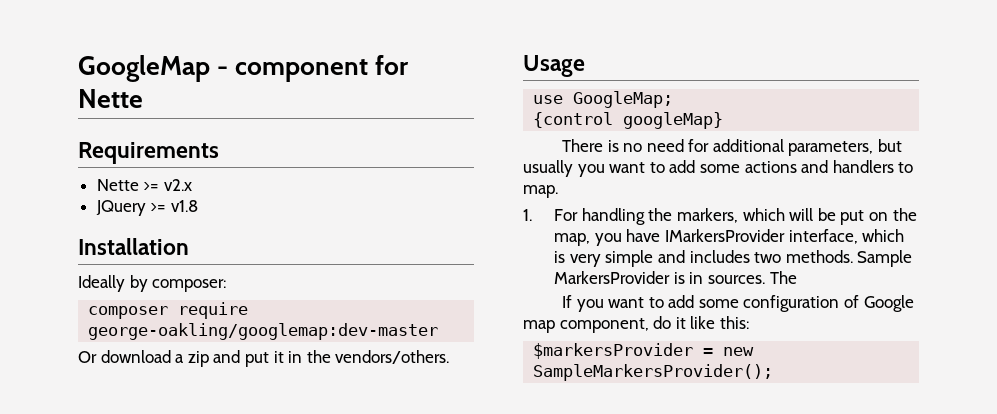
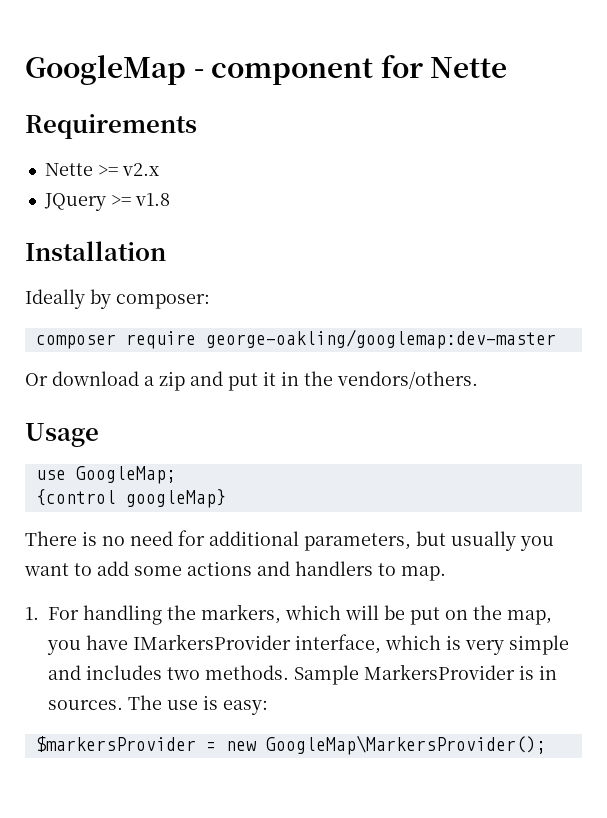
- The
- If you want to add some configuration of Google map component, do it like this:
+ The use is easy:
- $markersProvider = new SampleMarkersProvider();
+ $markersProvider = new GoogleMap\MarkersProvider();

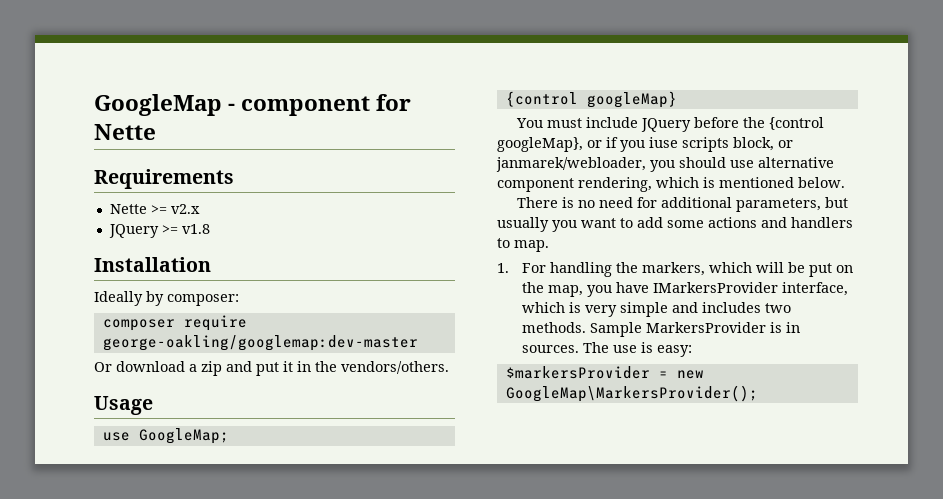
+ You must include JQuery before the {control googleMap}, or if you iuse scripts block, or janmarek/webloader, you should use alternative component rendering, which is mentioned below.

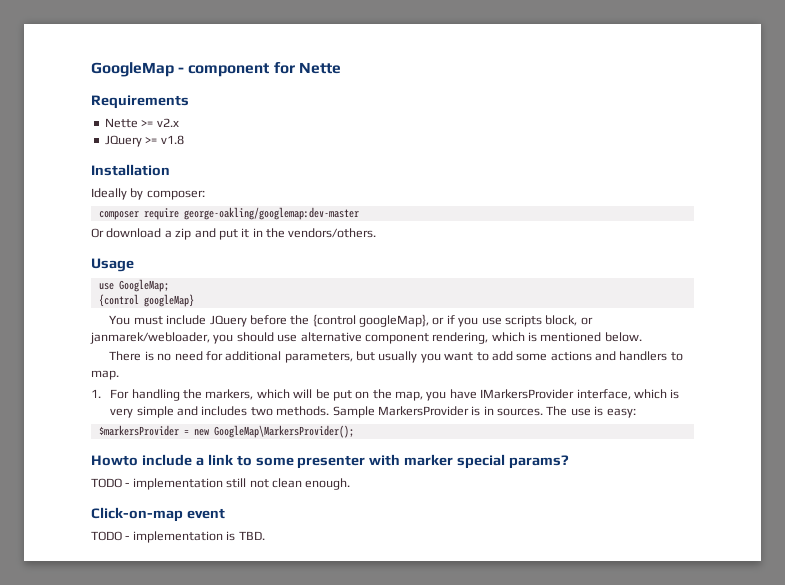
- You must include JQuery before the {control googleMap}, or if you iuse scripts block, or janmarek/webloader, you should use alternative component rendering, which is mentioned below.
+ You must include JQuery before the {control googleMap}, or if you use scripts block, or janmarek/webloader, you should use alternative component rendering, which is mentioned below.
+ Howto include a link to some presenter with marker special params?
+ TODO - implementation still not clean enough.
+ Click-on-map event
+ TODO - implementation is TBD.

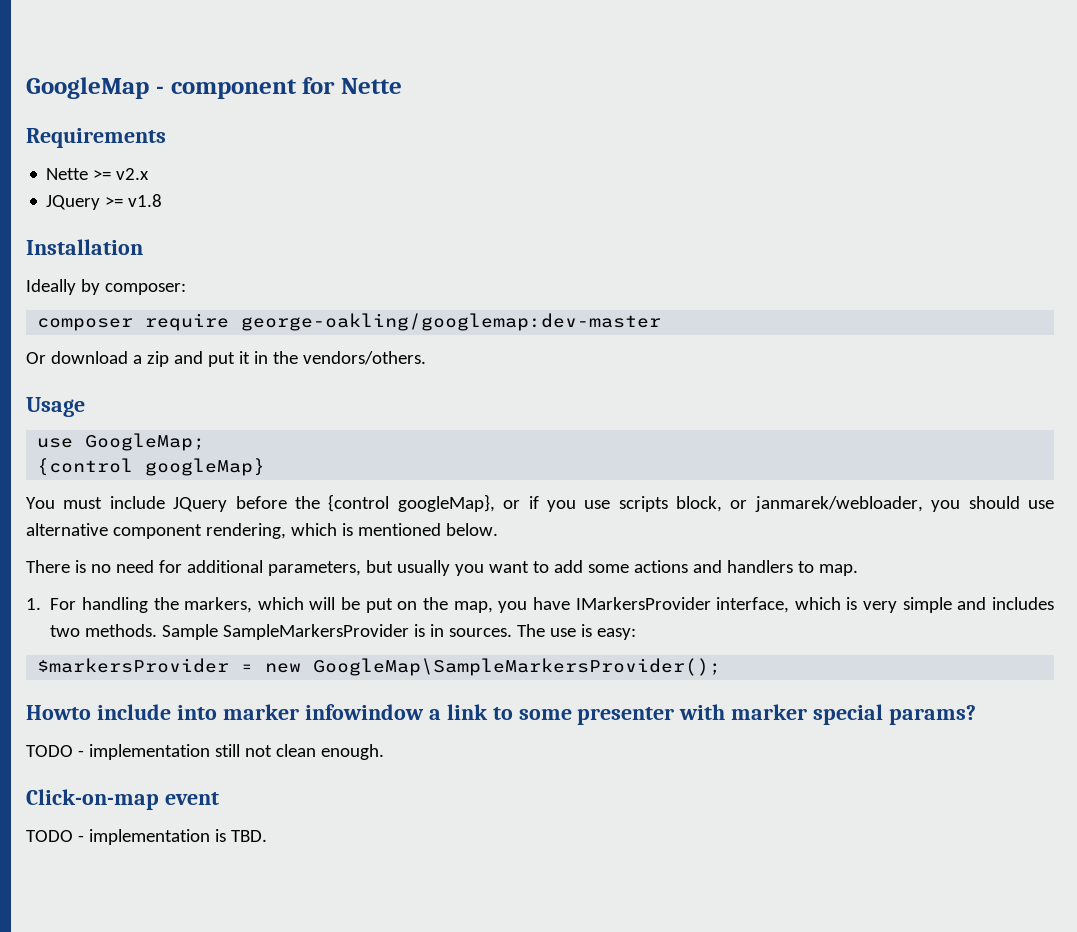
- Sample MarkersProvider is in sources.
+ Sample SampleMarkersProvider is in sources.
- $markersProvider = new GoogleMap\MarkersProvider();
+ $markersProvider = new GoogleMap\SampleMarkersProvider();
- Howto include a link to some presenter with marker special params?
+ Howto include into marker infowindow a link to some presenter with marker special params?

